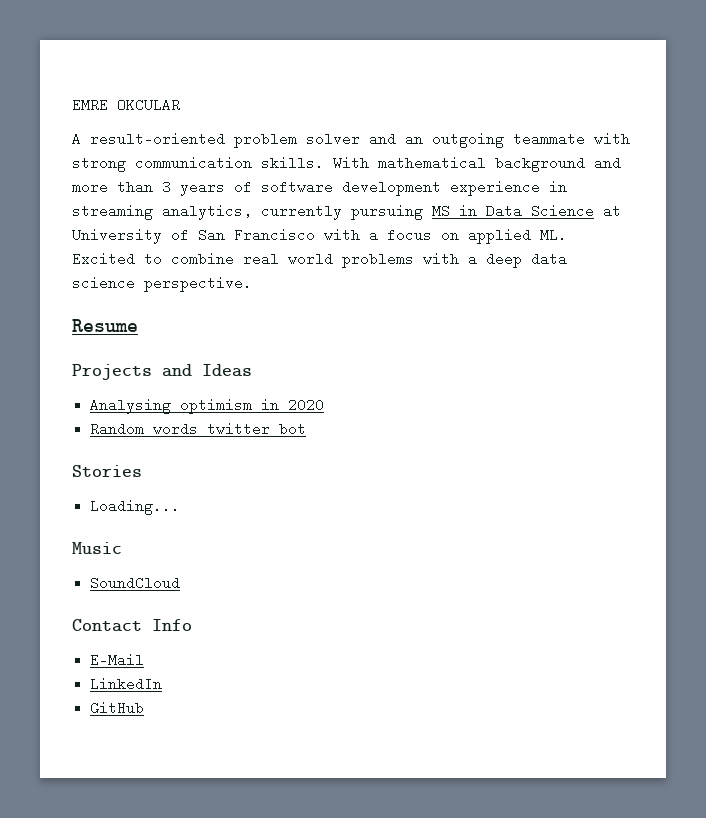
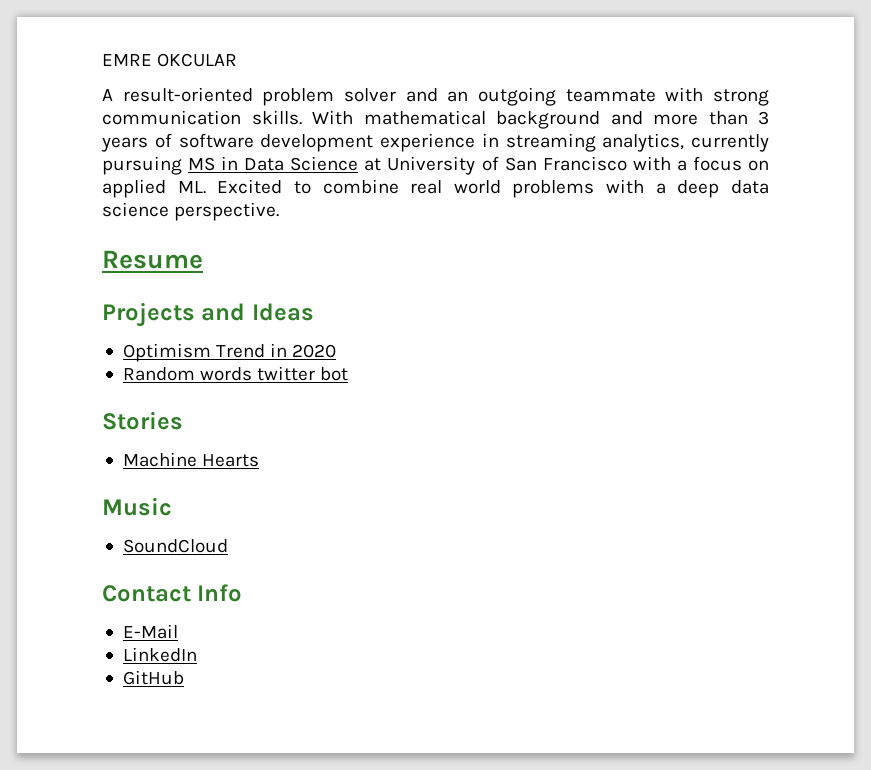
- Analysing optimism in 2020
+ Optimism Trend in 2020
- Loading...
+ Machine Hearts

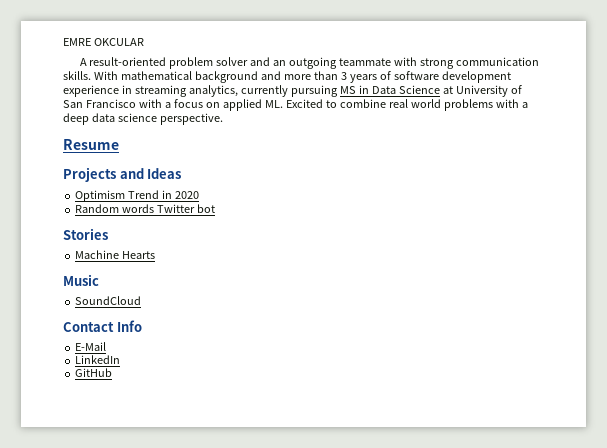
- Random words twitter bot
+ Random words Twitter bot

